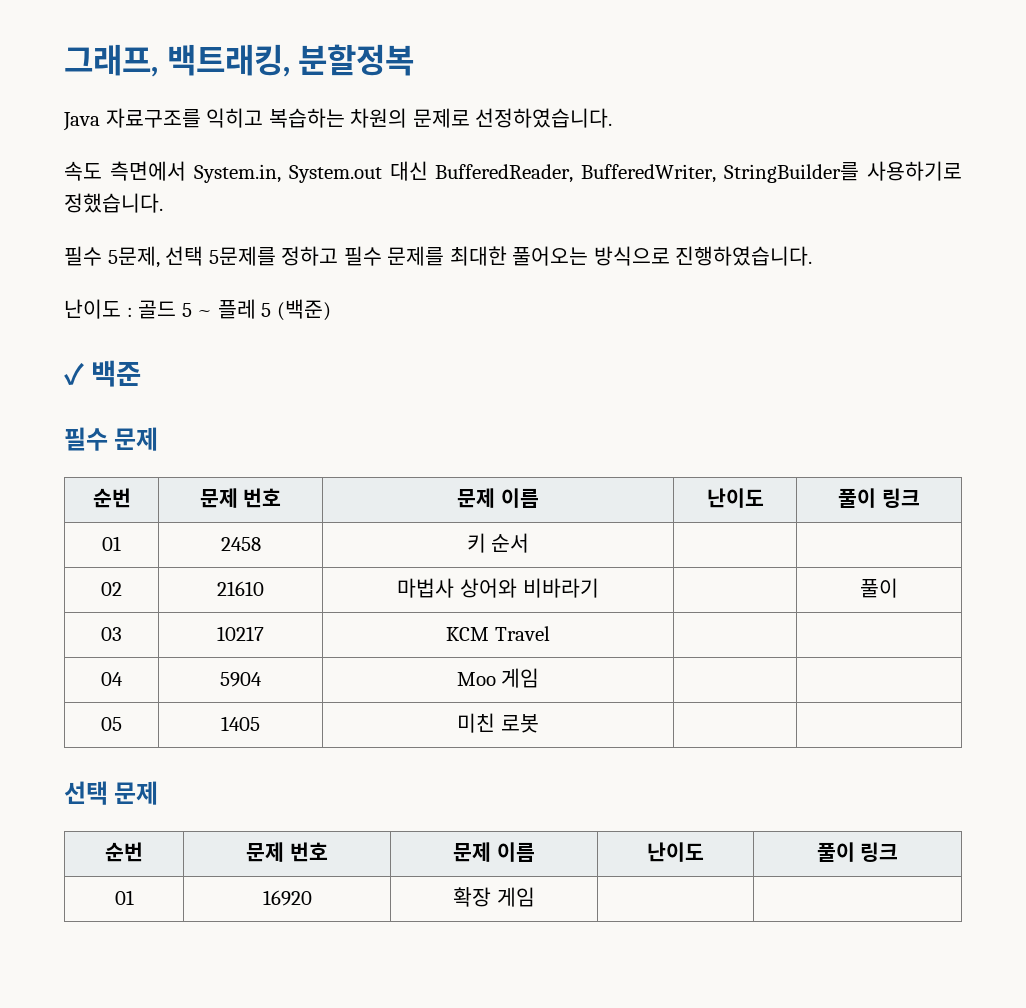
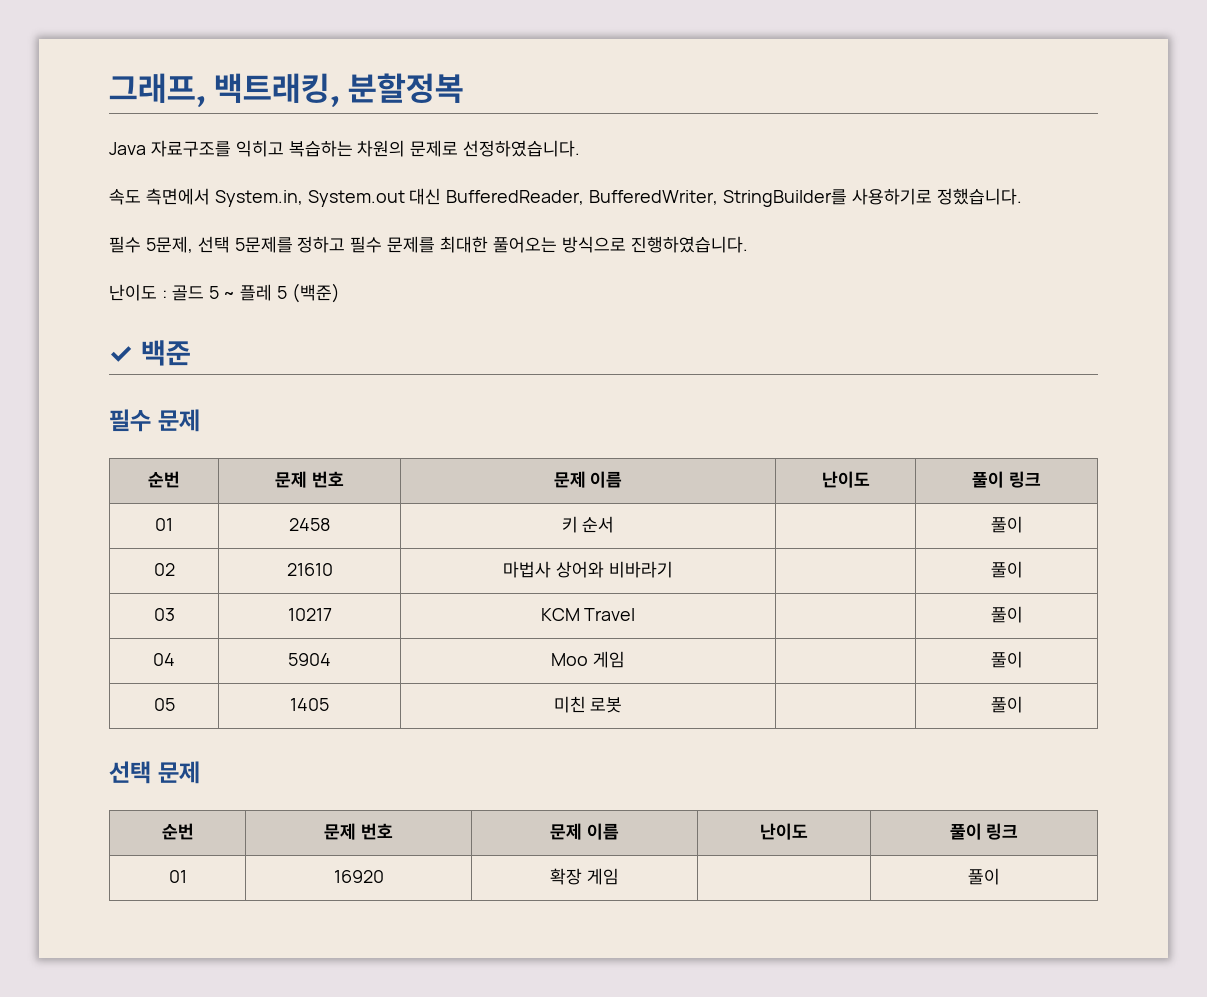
- 01 | 2458 | 키 순서 | |
+ 01 | 2458 | 키 순서 | | 풀이
- 03 | 10217 | KCM Travel | |
+ 03 | 10217 | KCM Travel | | 풀이
- 04 | 5904 | Moo 게임 | |
+ 04 | 5904 | Moo 게임 | | 풀이
- 05 | 1405 | 미친 로봇 | |
+ 05 | 1405 | 미친 로봇 | | 풀이
- 01 | 16920 | 확장 게임 | |
+ 01 | 16920 | 확장 게임 | | 풀이

